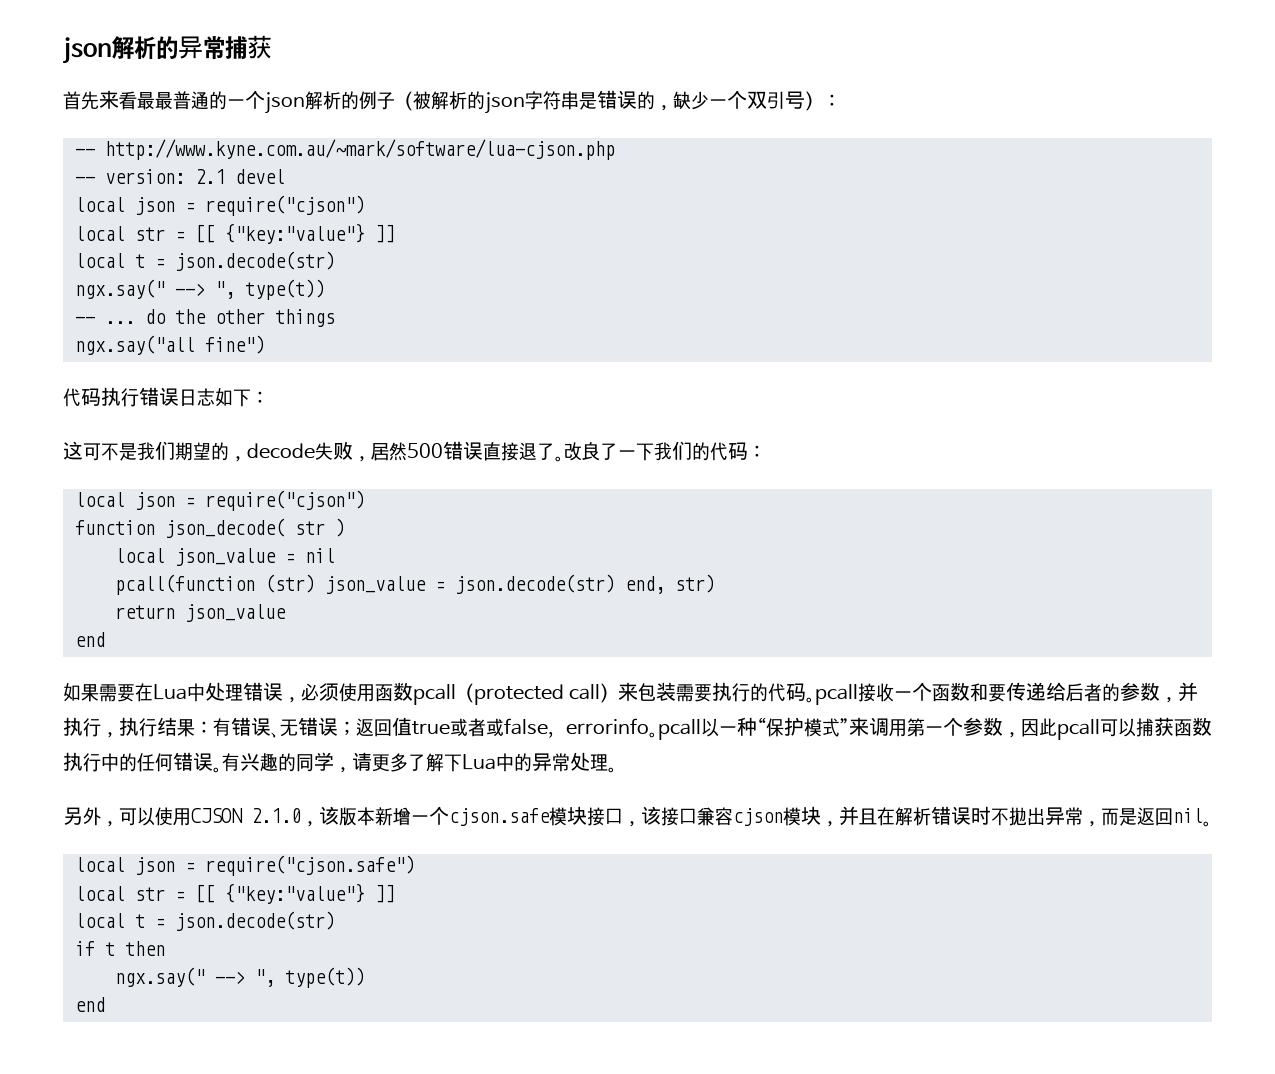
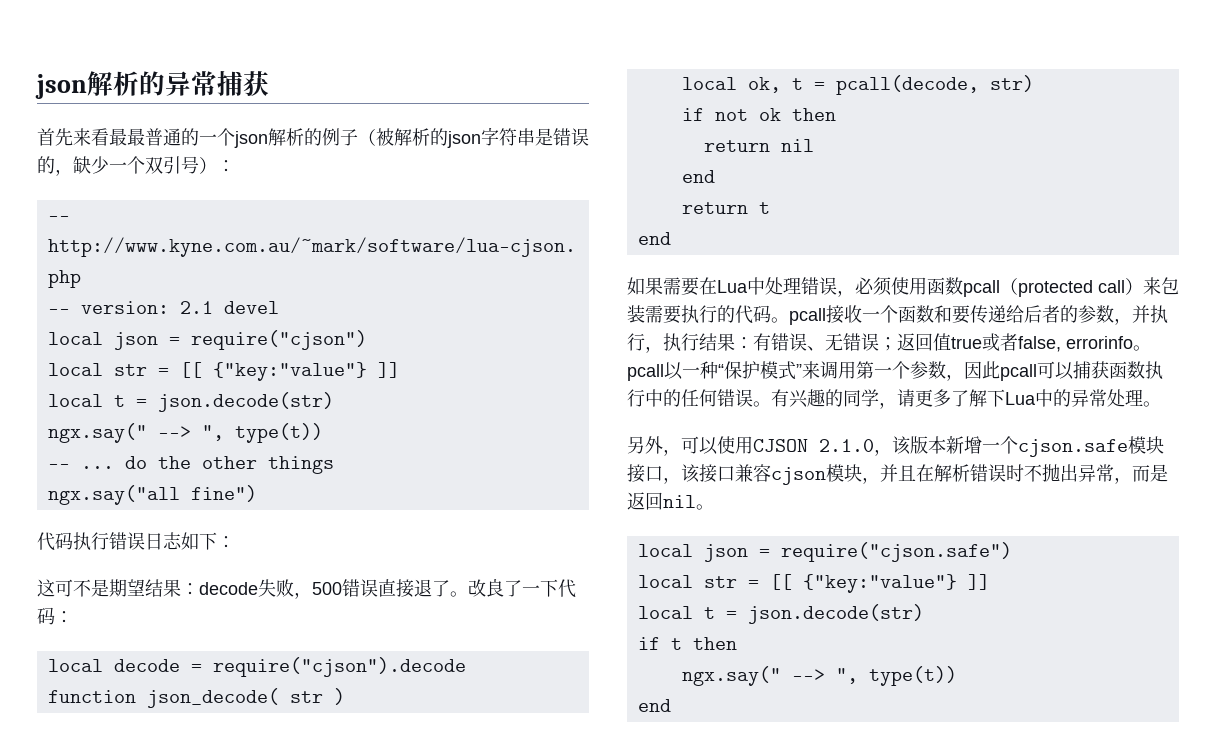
- 这可不是我们期望的，decode失败，居然500错误直接退了。
+ 这可不是期望结果：decode失败，500错误直接退了。
- 改良了一下我们的代码：
- local json = require("cjson")
+ 改良了一下代码：
+ local decode = require("cjson").decode
- local json_value = nil
- pcall(function (str) json_value = json.decode(str) end, str)
- return json_value
+ local ok, t = pcall(decode, str)
+ if not ok then
+ return nil
+ end
+ return t
- 返回值true或者或false, errorinfo。pcall以一种“保护模式”来调用第一个参数，因此pcall可以捕获函数执行中的任何错误。
+ 返回值true或者false, errorinfo。pcall以一种“保护模式”来调用第一个参数，因此pcall可以捕获函数执行中的任何错误。

